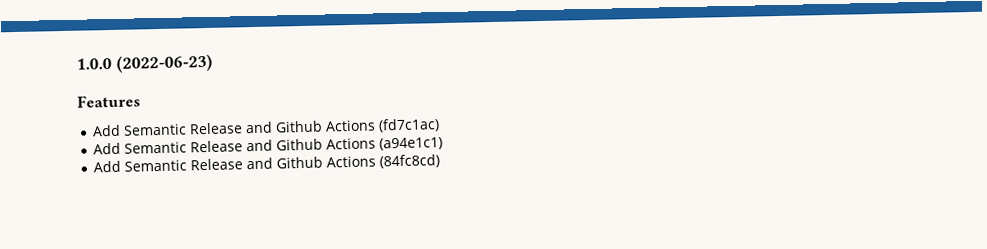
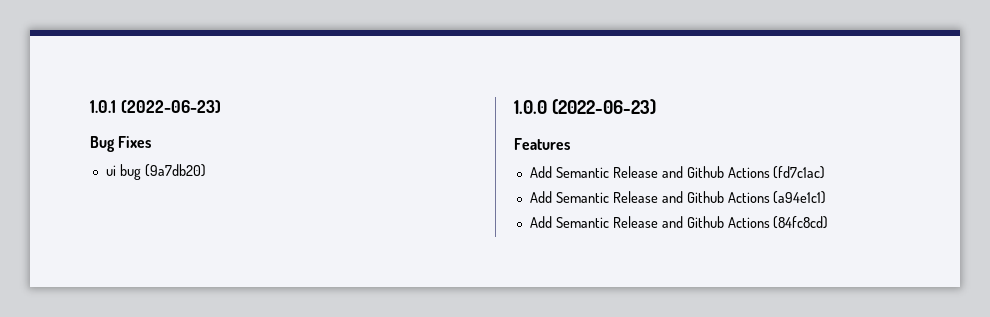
+ 1.0.1 (2022-06-23)
+ Bug Fixes
+ ui bug (9a7db20)

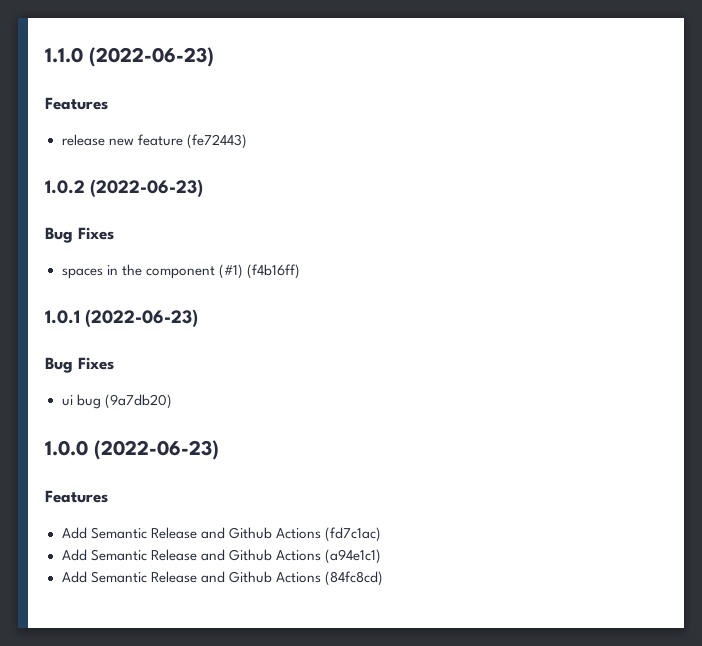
+ 1.1.0 (2022-06-23)
+ Features
+ release new feature (fe72443)
+ 1.0.2 (2022-06-23)
+ Bug Fixes
+ spaces in the component (#1) (f4b16ff)

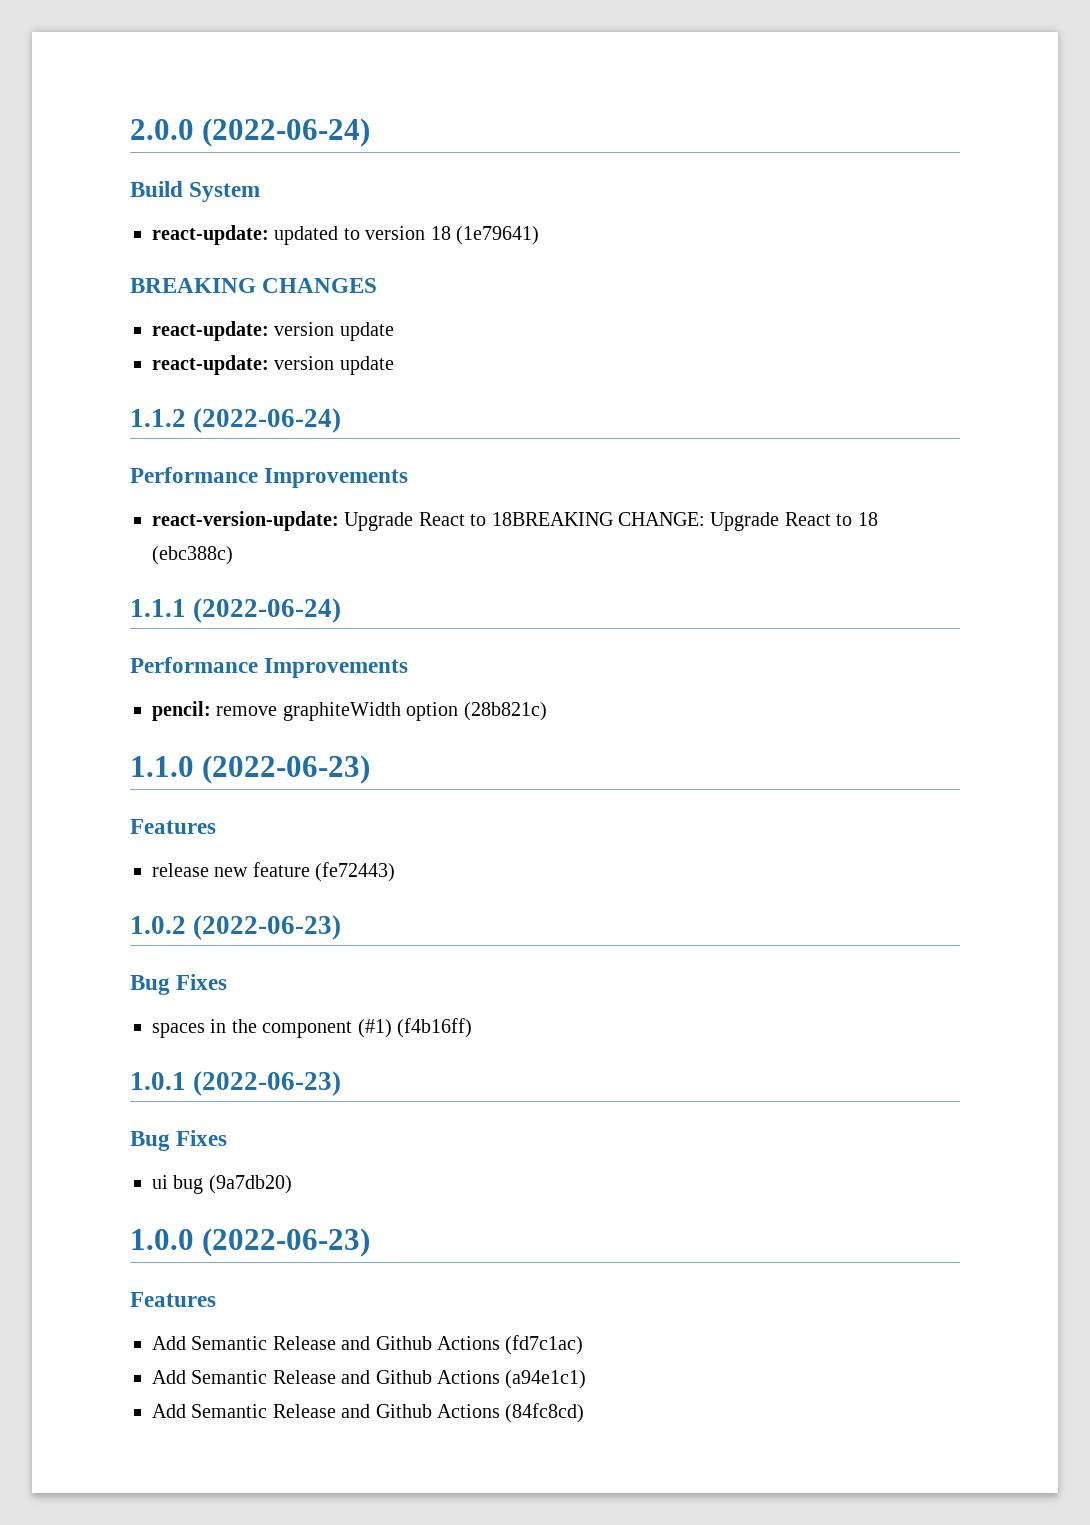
+ 2.0.0 (2022-06-24)
+ Build System
+ react-update: updated to version 18 (1e79641)
+ BREAKING CHANGES
+ react-update: version update
+ react-update: version update
+ 1.1.2 (2022-06-24)
+ Performance Improvements
+ react-version-update: Upgrade React to 18BREAKING CHANGE: Upgrade React to 18 (ebc388c)
+ 1.1.1 (2022-06-24)
+ Performance Improvements
+ pencil: remove graphiteWidth option (28b821c)

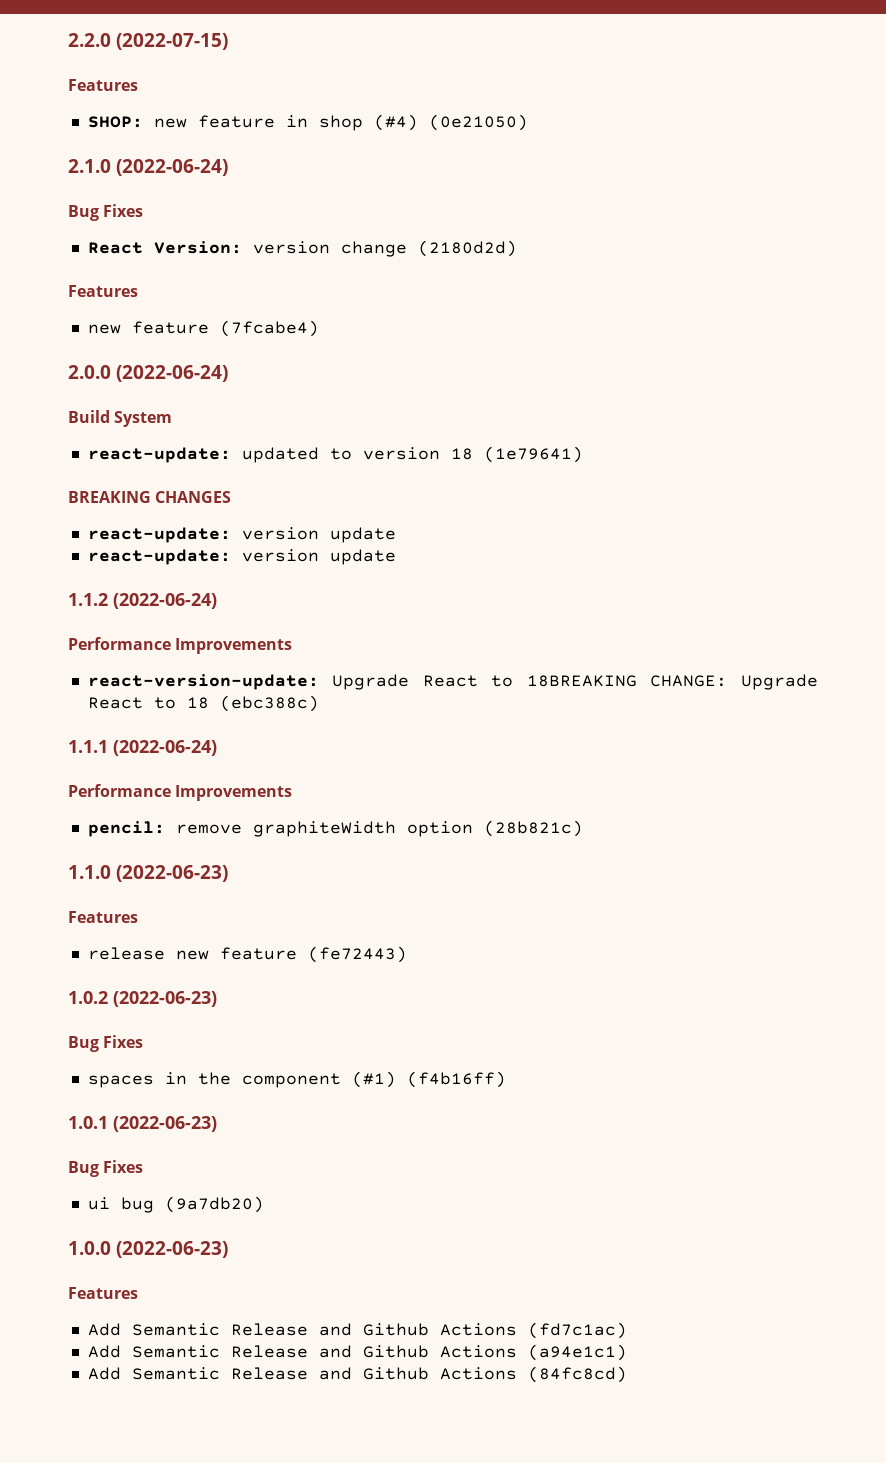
+ 2.2.0 (2022-07-15)
+ Features
+ SHOP: new feature in shop (#4) (0e21050)
+ 2.1.0 (2022-06-24)
+ Bug Fixes
+ React Version: version change (2180d2d)
+ Features
+ new feature (7fcabe4)

